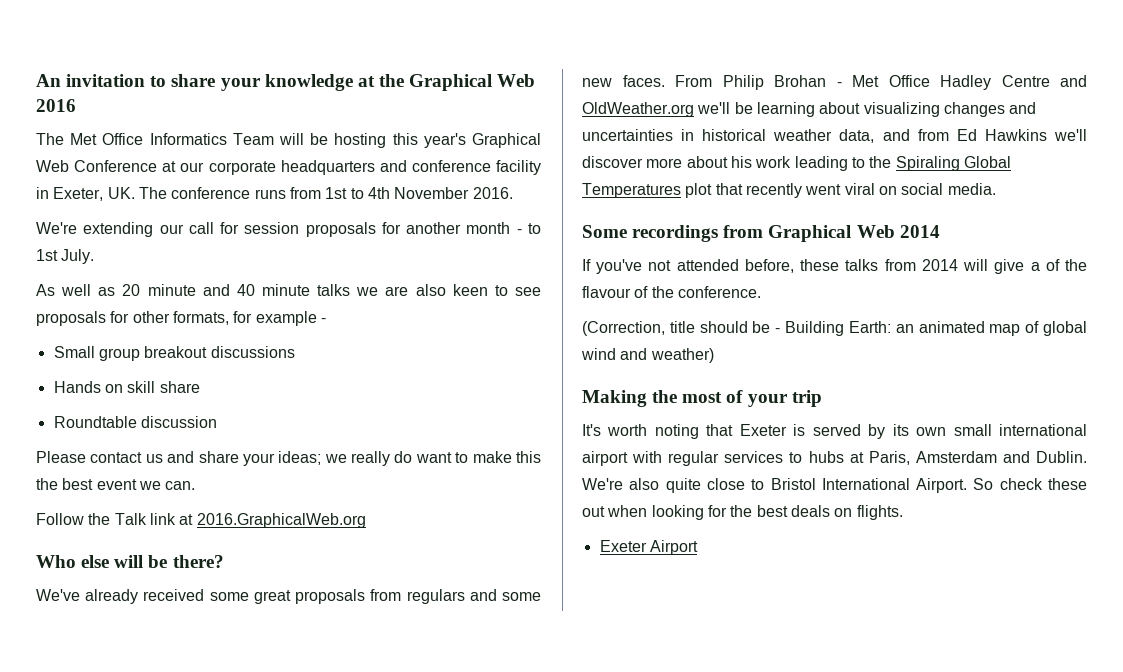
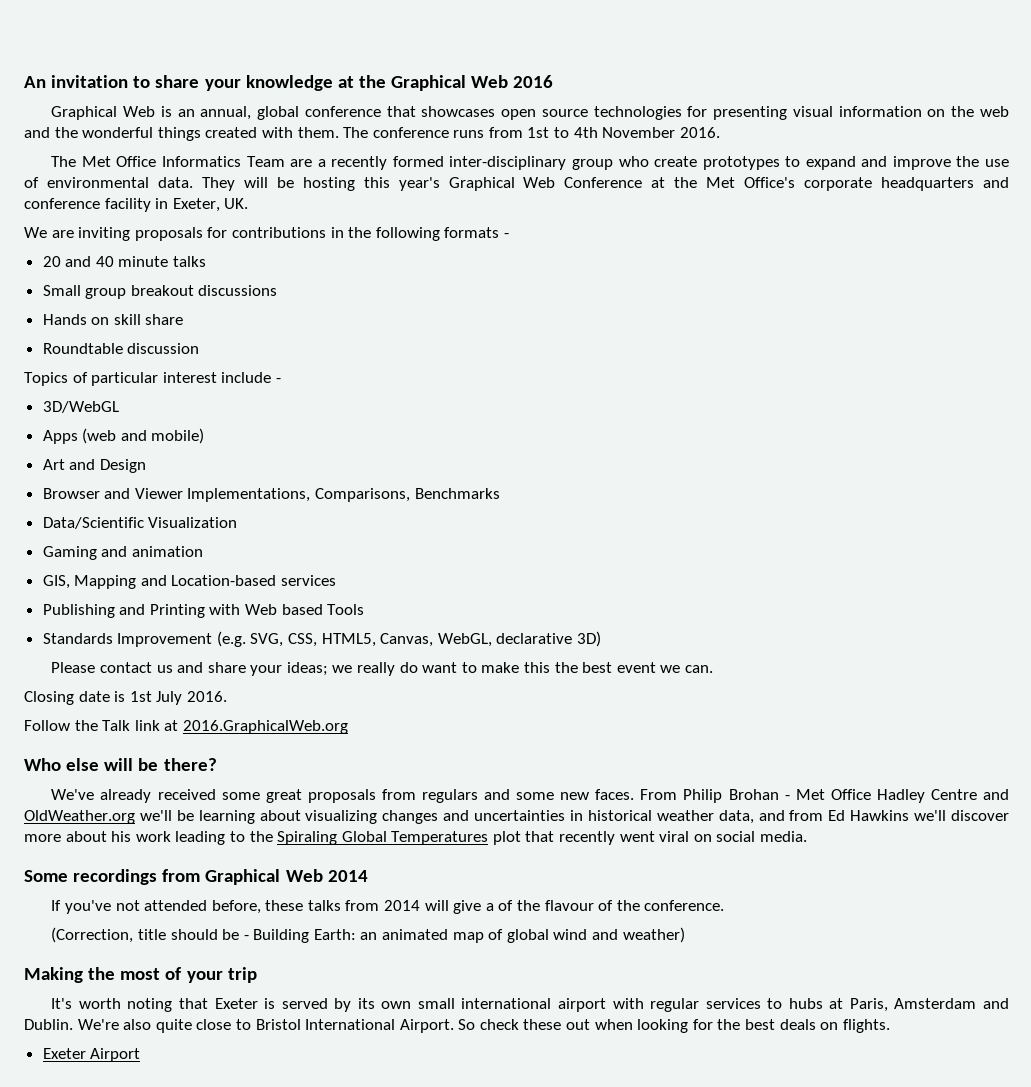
- The Met Office Informatics Team will be hosting this year's Graphical Web Conference at our corporate headquarters and conference facility in Exeter, UK. The conference runs from 1st to 4th November 2016.
+ Graphical Web is an annual, global conference that showcases open source technologies for presenting visual information on the web and the wonderful things created with them. The conference runs from 1st to 4th November 2016.
- We're extending our call for session proposals for another month - to 1st July.
- As well as 20 minute and 40 minute talks we are also keen to see proposals for other formats, for example -
+ The Met Office Informatics Team are a recently formed inter-disciplinary group who create prototypes to expand and improve the use of environmental data. They will be hosting this year's Graphical Web Conference at the Met Office's corporate headquarters and conference facility in Exeter, UK.
+ We are inviting proposals for contributions in the following formats -
+ 20 and 40 minute talks
+ Topics of particular interest include -
+ 3D/WebGL
+ Apps (web and mobile)
+ Art and Design
+ Browser and Viewer Implementations, Comparisons, Benchmarks
+ Data/Scientific Visualization
+ Gaming and animation
+ GIS, Mapping and Location-based services
+ Publishing and Printing with Web based Tools
+ Standards Improvement (e.g. SVG, CSS, HTML5, Canvas, WebGL, declarative 3D)
+ Closing date is 1st July 2016.

